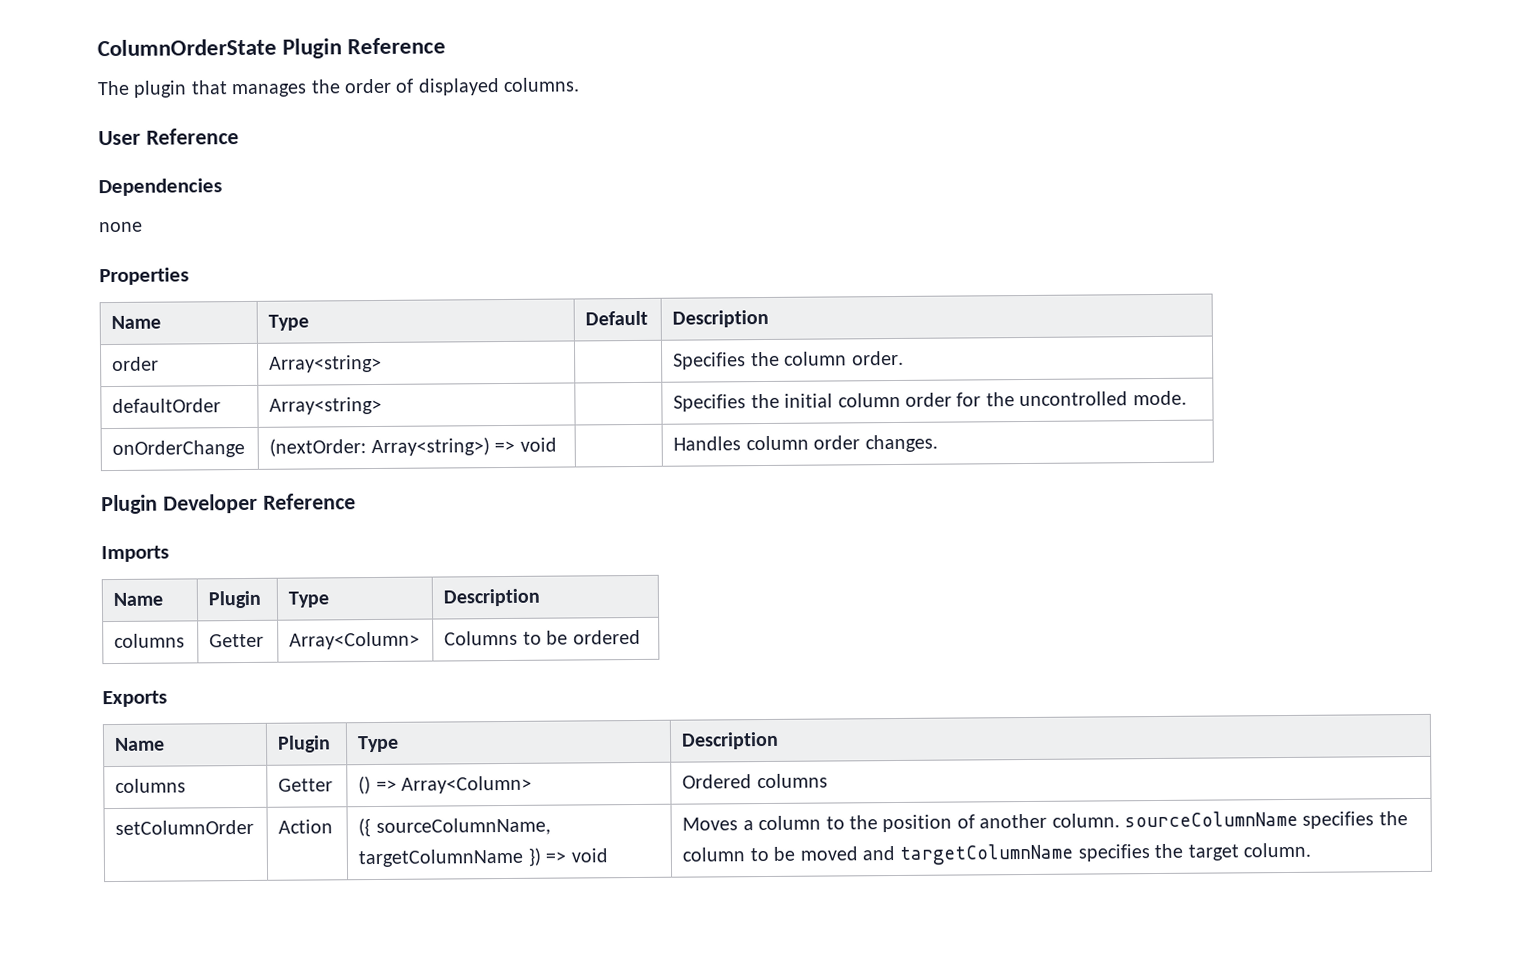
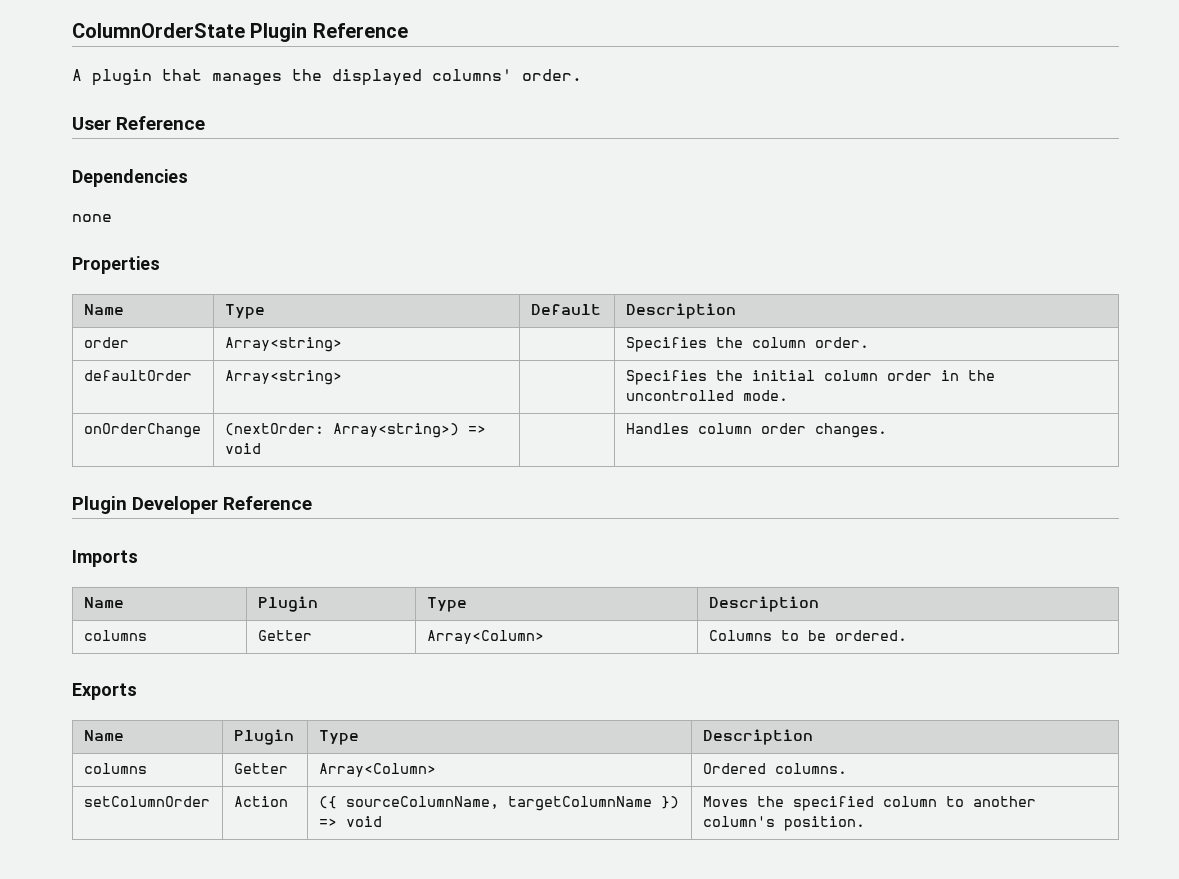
- The plugin that manages the order of displayed columns.
+ A plugin that manages the displayed columns' order.
- defaultOrder | Array<string> | | Specifies the initial column order for the uncontrolled mode.
+ defaultOrder | Array<string> | | Specifies the initial column order in the uncontrolled mode.
- columns | Getter | Array<Column> | Columns to be ordered
+ columns | Getter | Array<Column> | Columns to be ordered.
- columns | Getter | () => Array<Column> | Ordered columns
+ columns | Getter | Array<Column> | Ordered columns.
- setColumnOrder | Action | ({ sourceColumnName, targetColumnName }) => void | Moves a column to the position of another column. sourceColumnName specifies the column to be moved and targetColumnName specifies the target column.
+ setColumnOrder | Action | ({ sourceColumnName, targetColumnName }) => void | Moves the specified column to another column's position.

